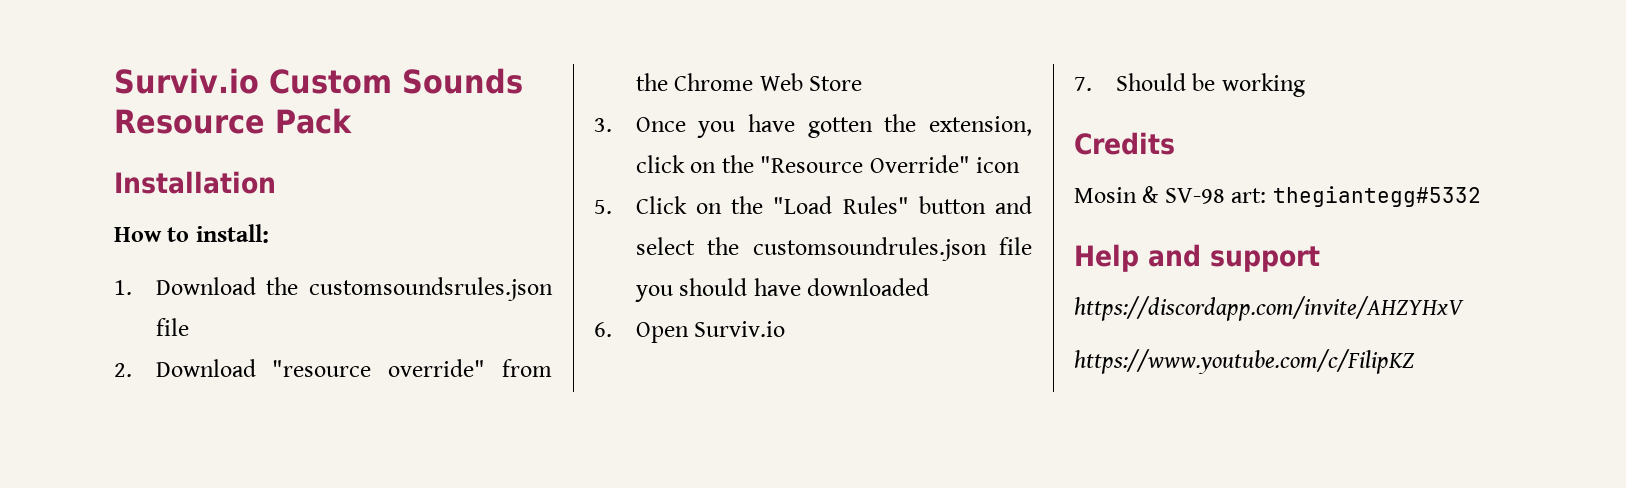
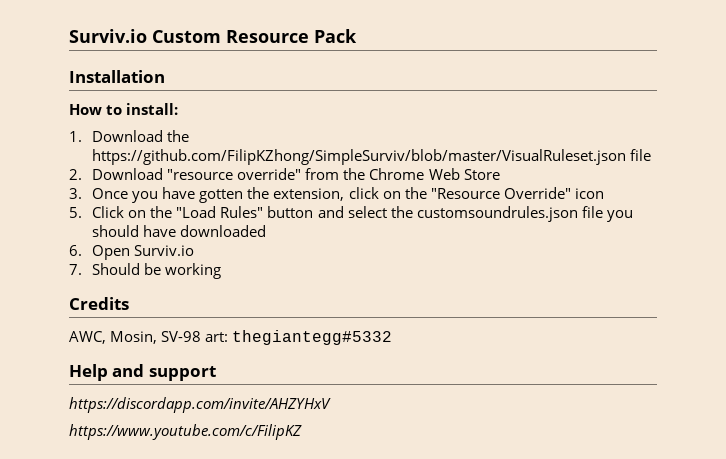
- Surviv.io Custom Sounds Resource Pack
+ Surviv.io Custom Resource Pack
- 1. Download the customsoundsrules.json file
+ 1. Download the https://github.com/FilipKZhong/SimpleSurviv/blob/master/VisualRuleset.json file
- Mosin & SV-98 art: thegiantegg#5332
+ AWC, Mosin, SV-98 art: thegiantegg#5332

